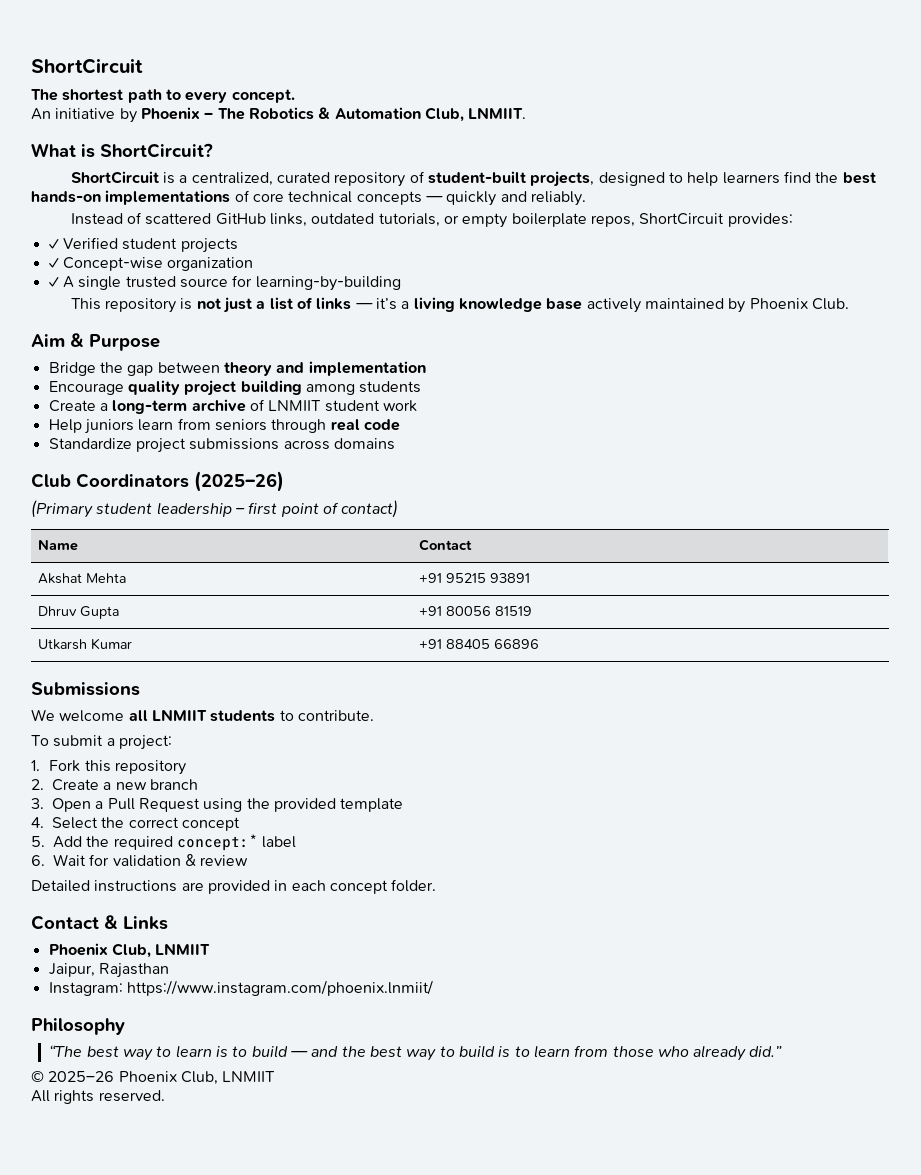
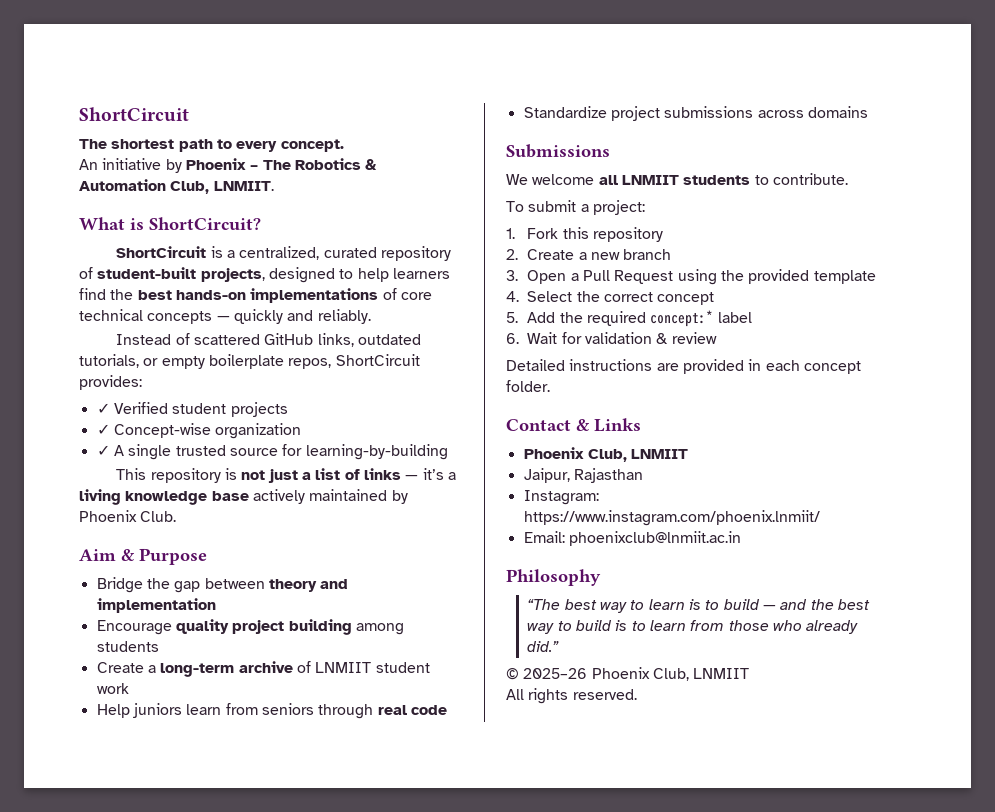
- Club Coordinators (2025–26)
- (Primary student leadership – first point of contact)
- Name | Contact
- Akshat Mehta | +91 95215 93891
- Dhruv Gupta | +91 80056 81519
- Utkarsh Kumar | +91 88405 66896
+ Email: phoenixclub@lnmiit.ac.in

